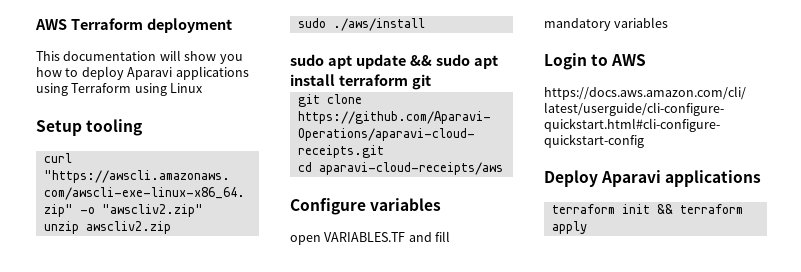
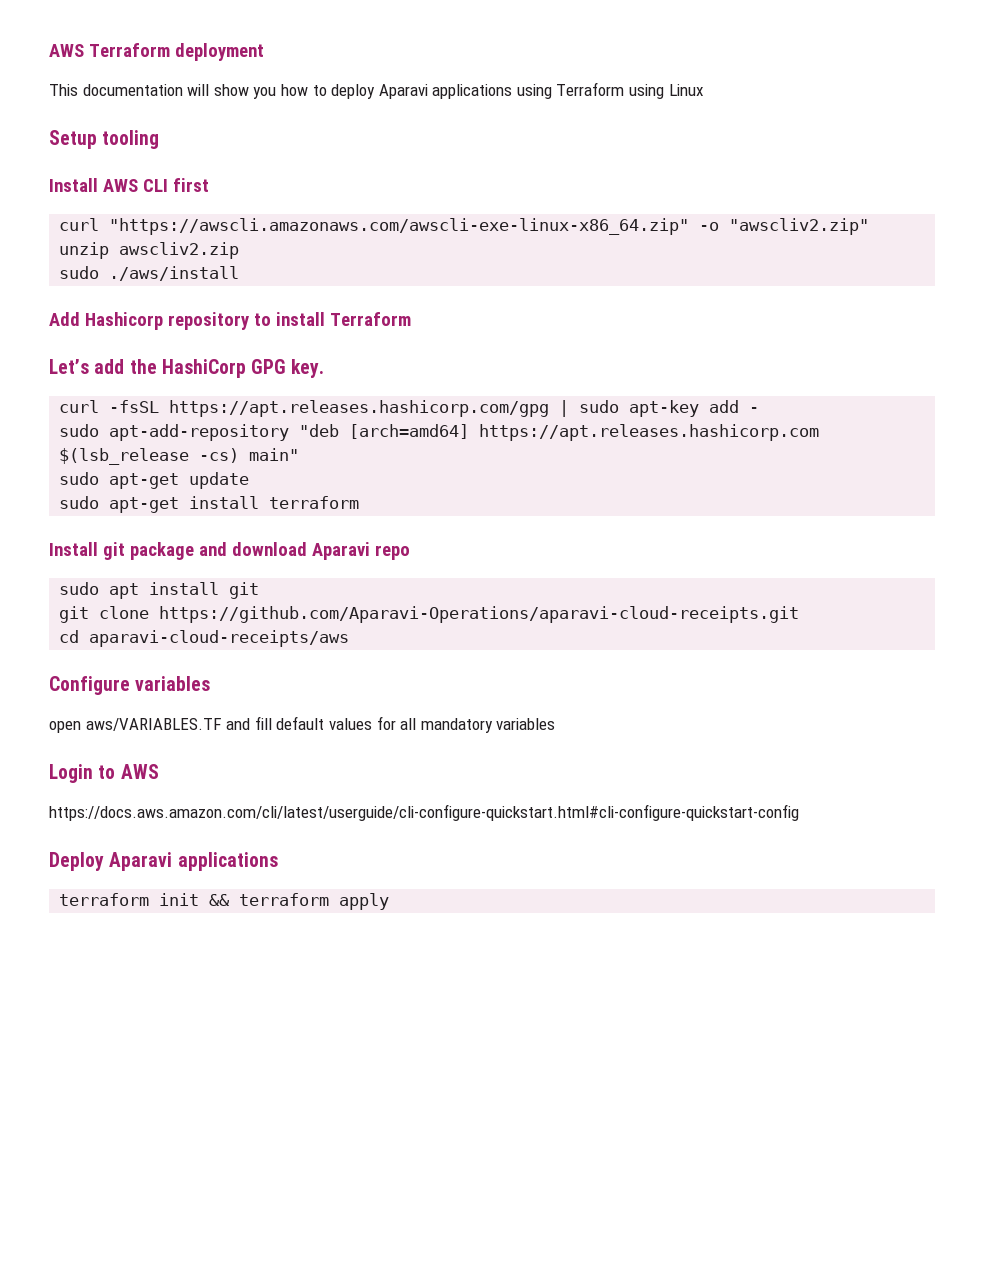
+ Install AWS CLI first
- sudo apt update && sudo apt install terraform git
+ Add Hashicorp repository to install Terraform
+ Let’s add the HashiCorp GPG key.
+ curl -fsSL https://apt.releases.hashicorp.com/gpg | sudo apt-key add -
+ sudo apt-add-repository "deb [arch=amd64] https://apt.releases.hashicorp.com $(lsb_release -cs) main"
+ sudo apt-get update
+ sudo apt-get install terraform
+ Install git package and download Aparavi repo
+ sudo apt install git
- open VARIABLES.TF and fill mandatory variables
+ open aws/VARIABLES.TF and fill default values for all mandatory variables

